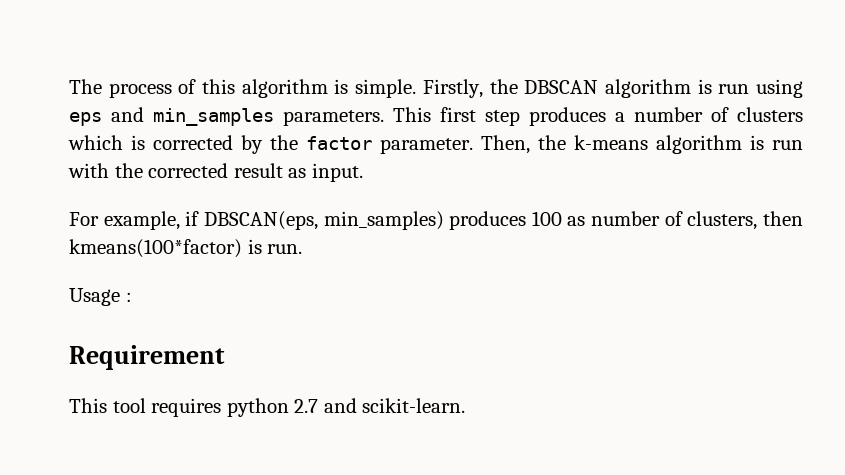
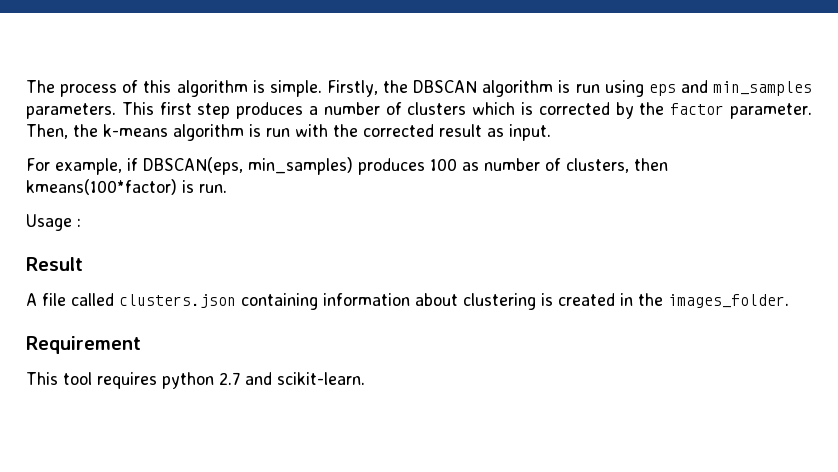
+ Result
+ A file called clusters.json containing information about clustering is created in the images_folder.

